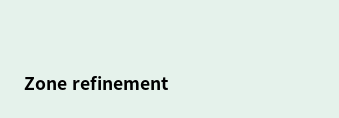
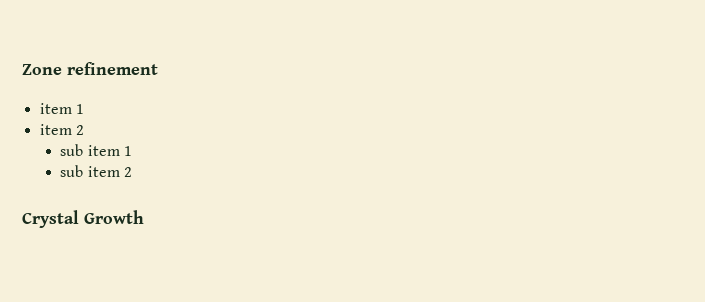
  Zone refinement
+ item 1
+ item 2
+ sub item 1
+ sub item 2
+ Crystal Growth

